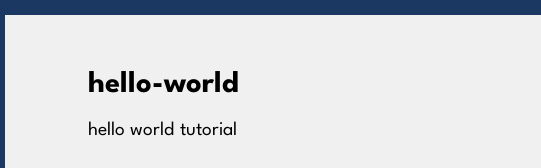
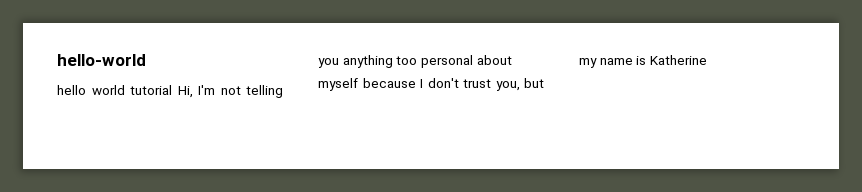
- hello world tutorial
+ hello world tutorial Hi, I'm not telling you anything too personal about myself because I don't trust you, but my name is Katherine

